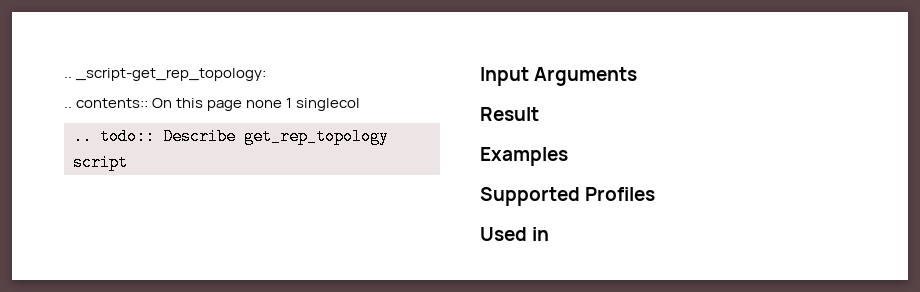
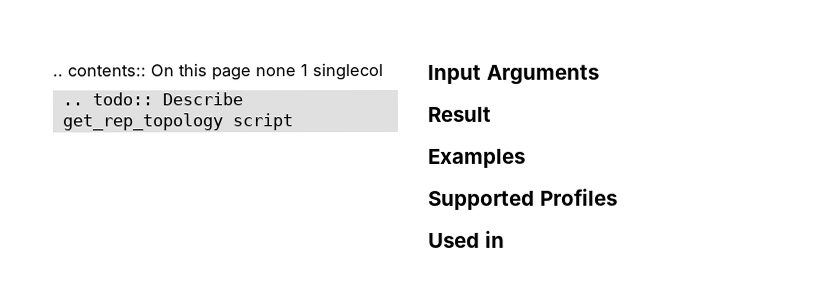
- .. _script-get_rep_topology:

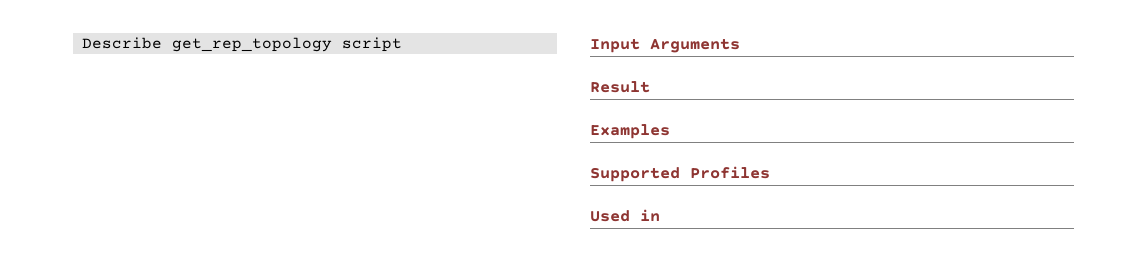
- .. contents:: On this page none 1 singlecol
- .. todo:: Describe get_rep_topology script
+ Describe get_rep_topology script

